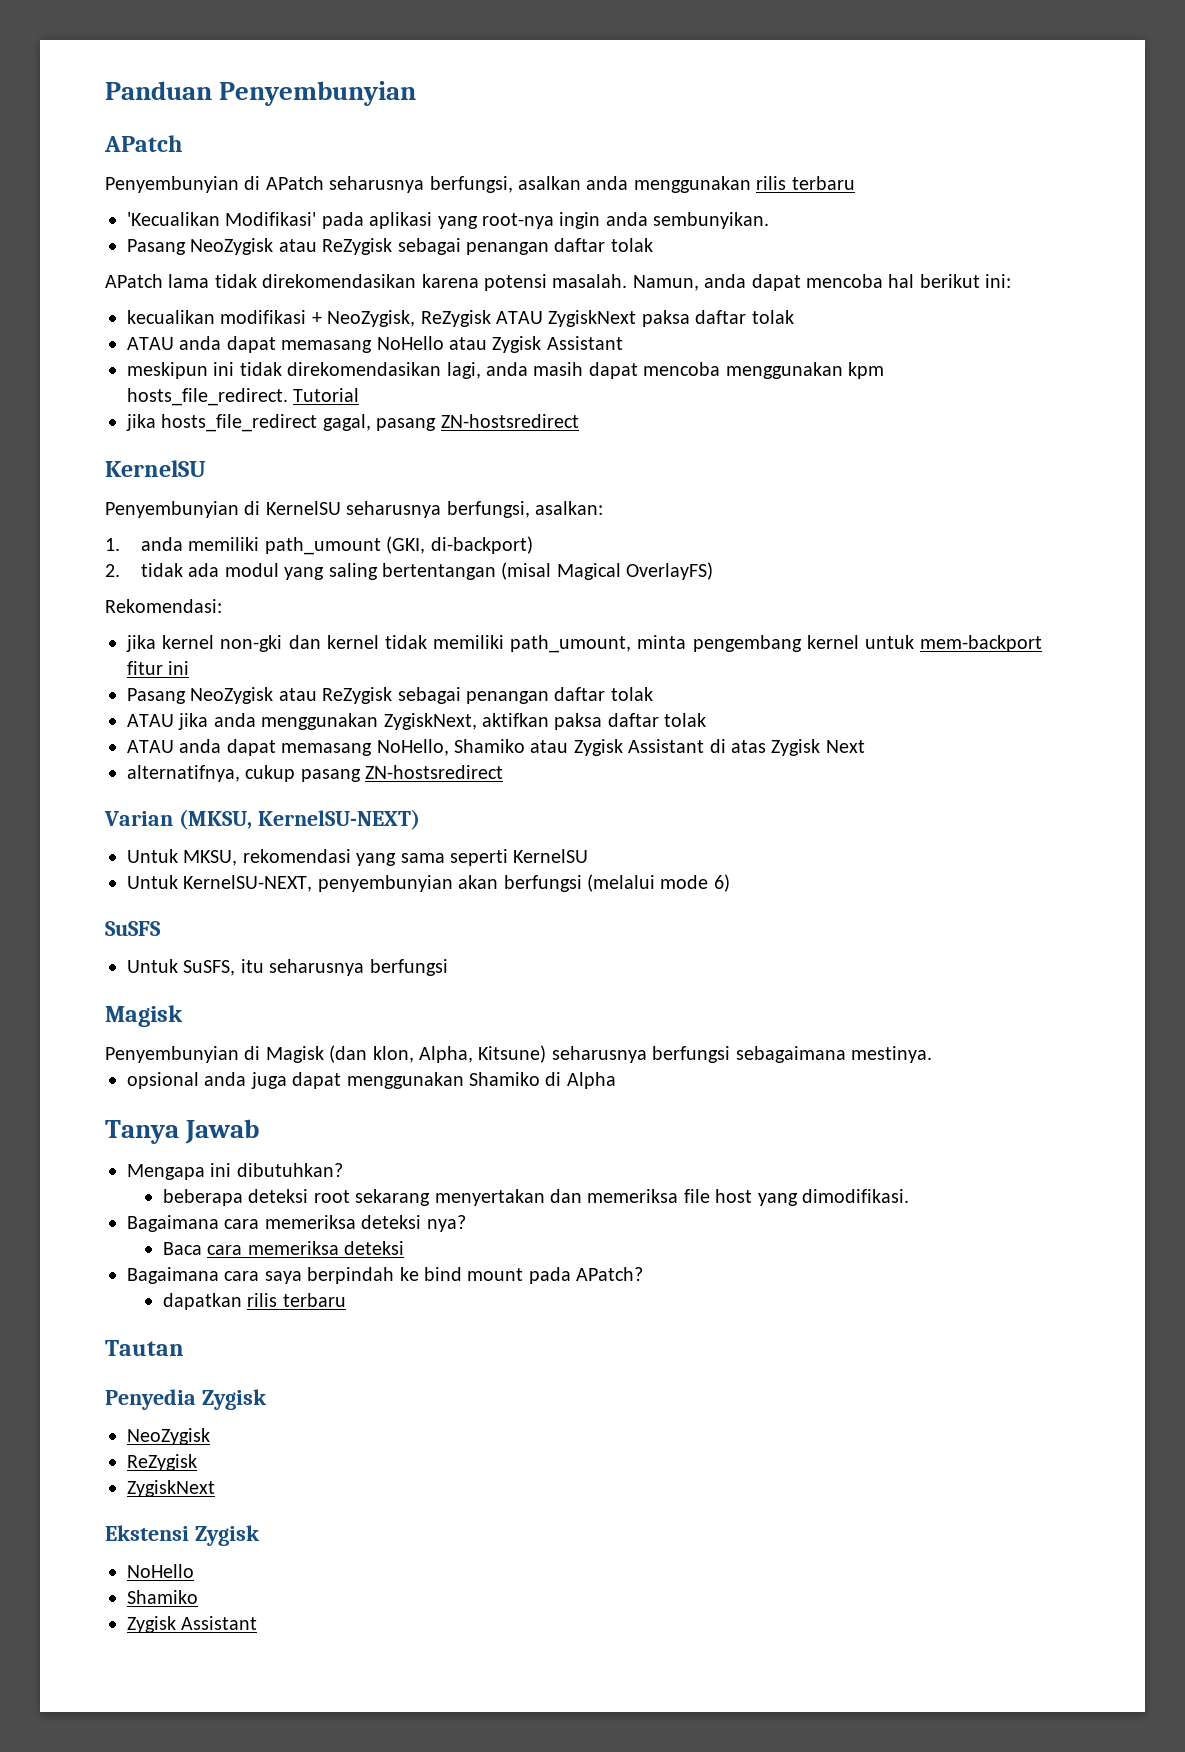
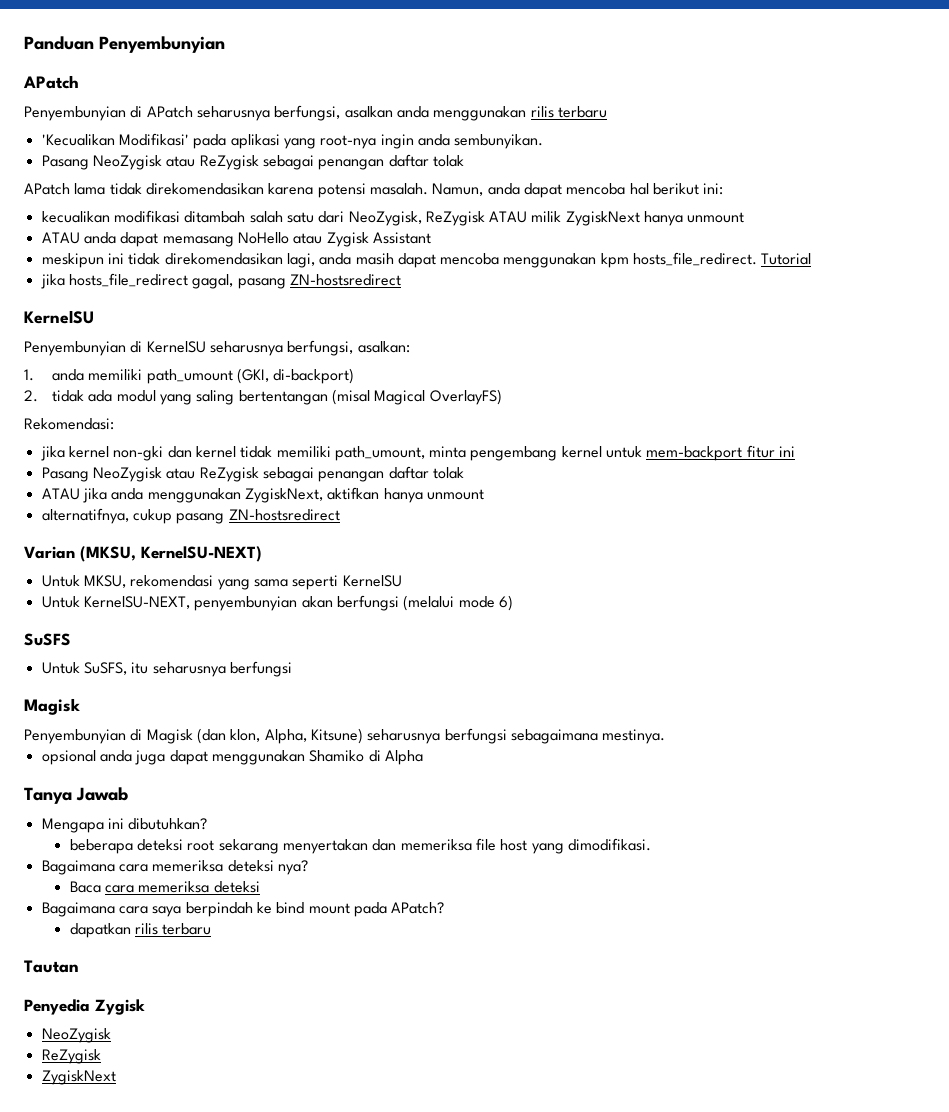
- kecualikan modifikasi + NeoZygisk, ReZygisk ATAU ZygiskNext paksa daftar tolak
+ kecualikan modifikasi ditambah salah satu dari NeoZygisk, ReZygisk ATAU milik ZygiskNext hanya unmount
- ATAU jika anda menggunakan ZygiskNext, aktifkan paksa daftar tolak
- ATAU anda dapat memasang NoHello, Shamiko atau Zygisk Assistant di atas Zygisk Next
+ ATAU jika anda menggunakan ZygiskNext, aktifkan hanya unmount
- Ekstensi Zygisk
- NoHello
- Shamiko
- Zygisk Assistant

